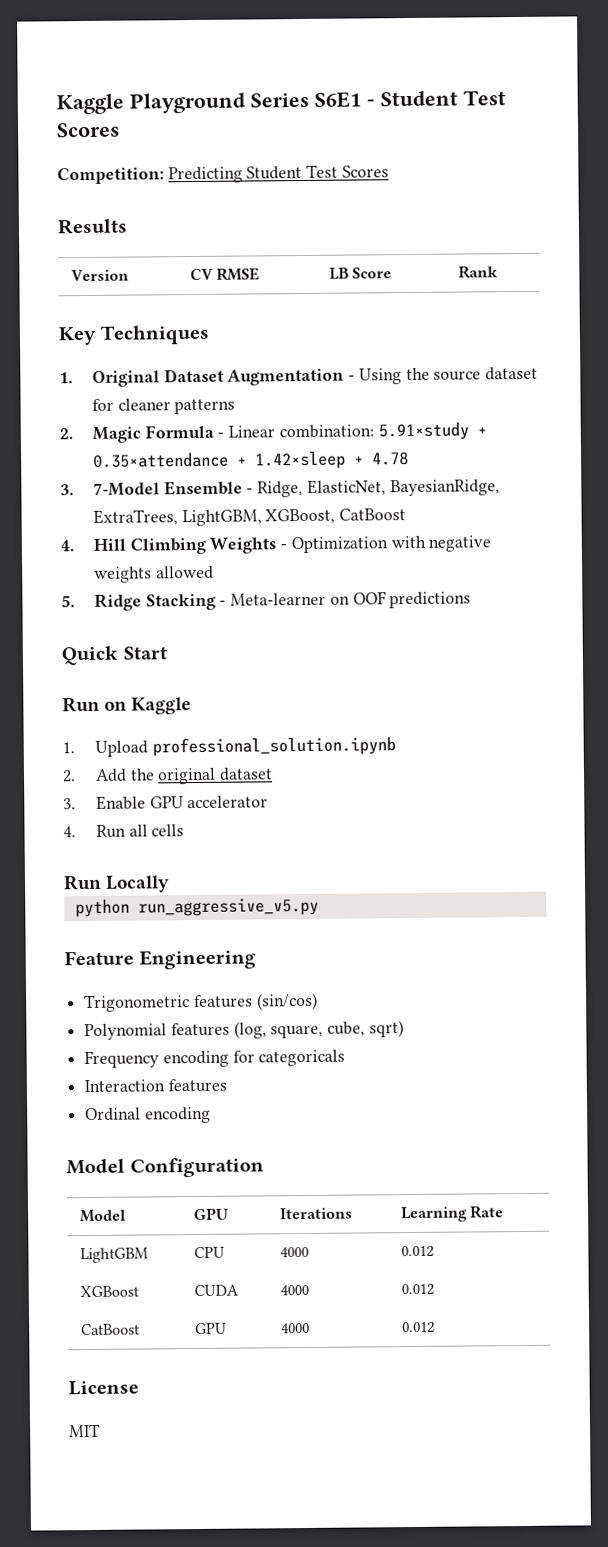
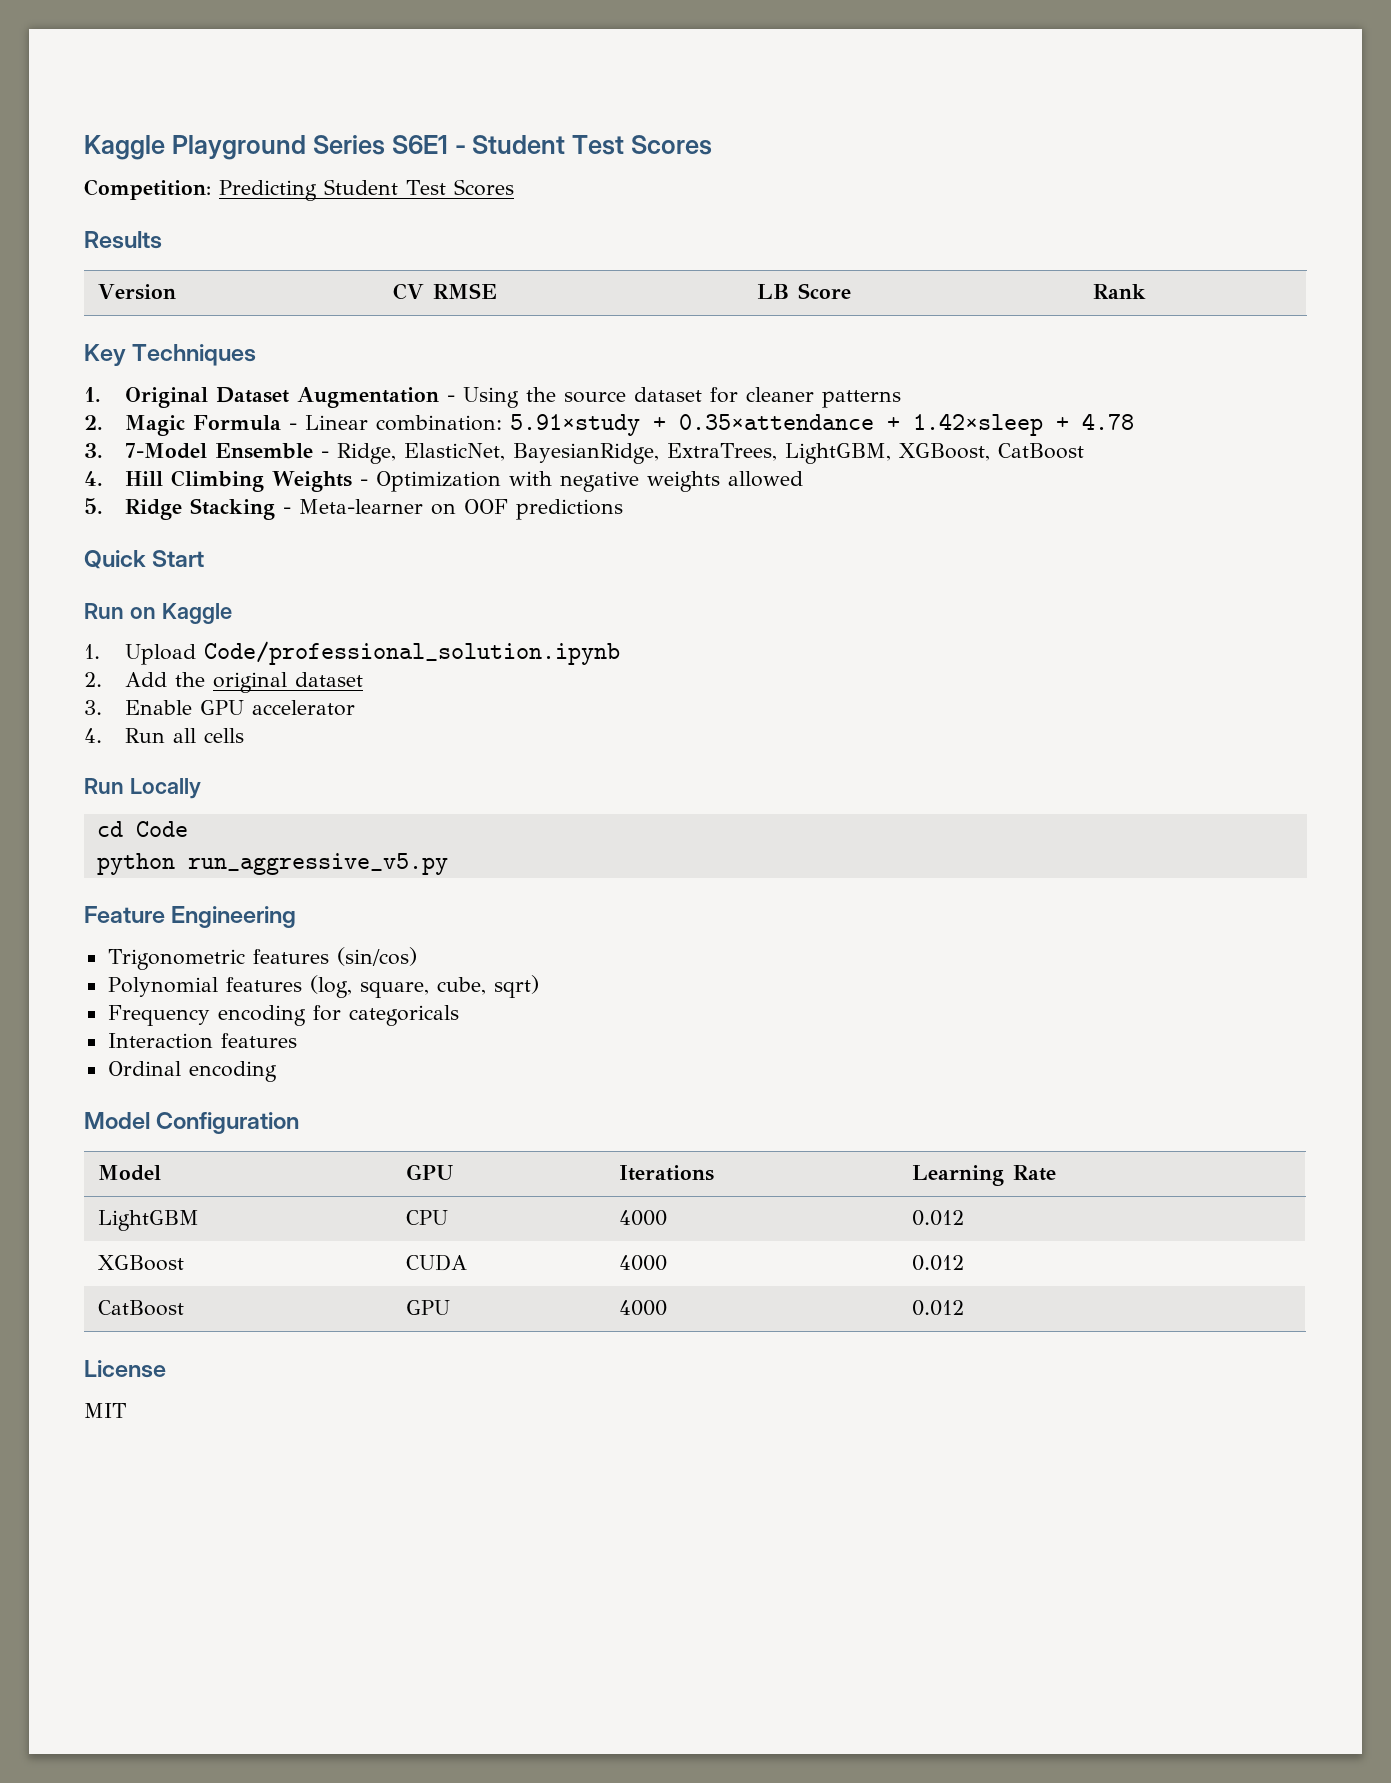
- 1. Upload professional_solution.ipynb
+ 1. Upload Code/professional_solution.ipynb
+ cd Code

